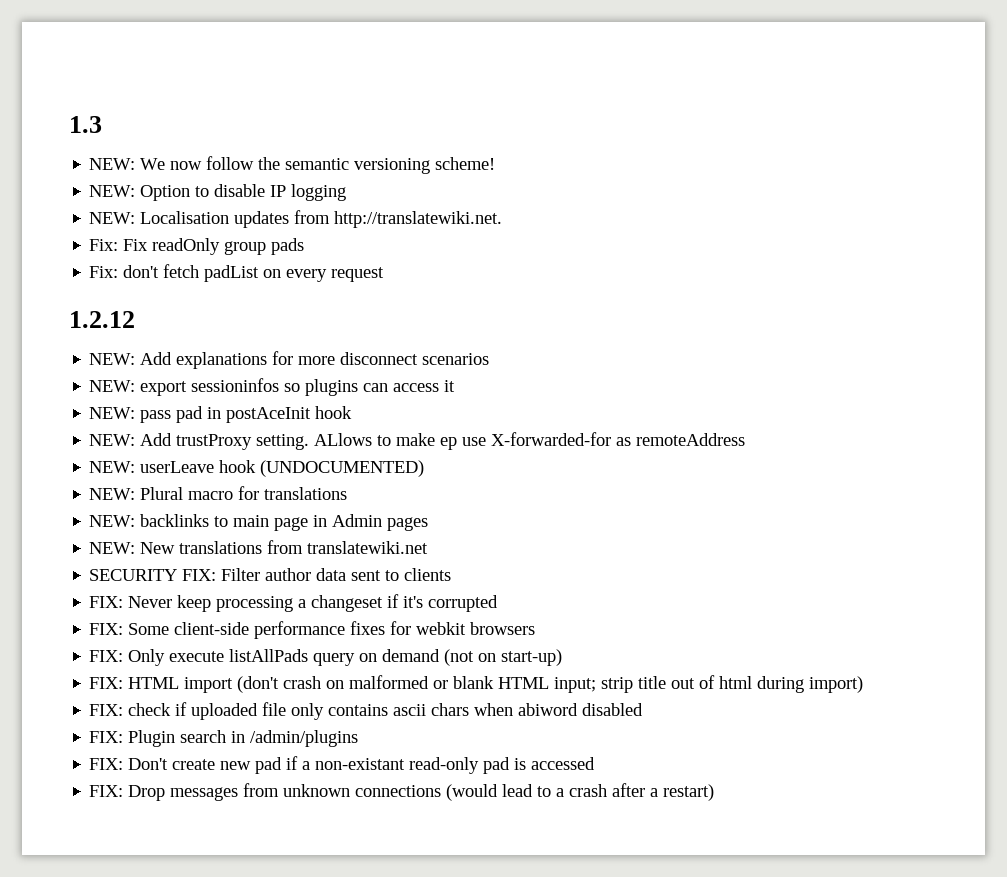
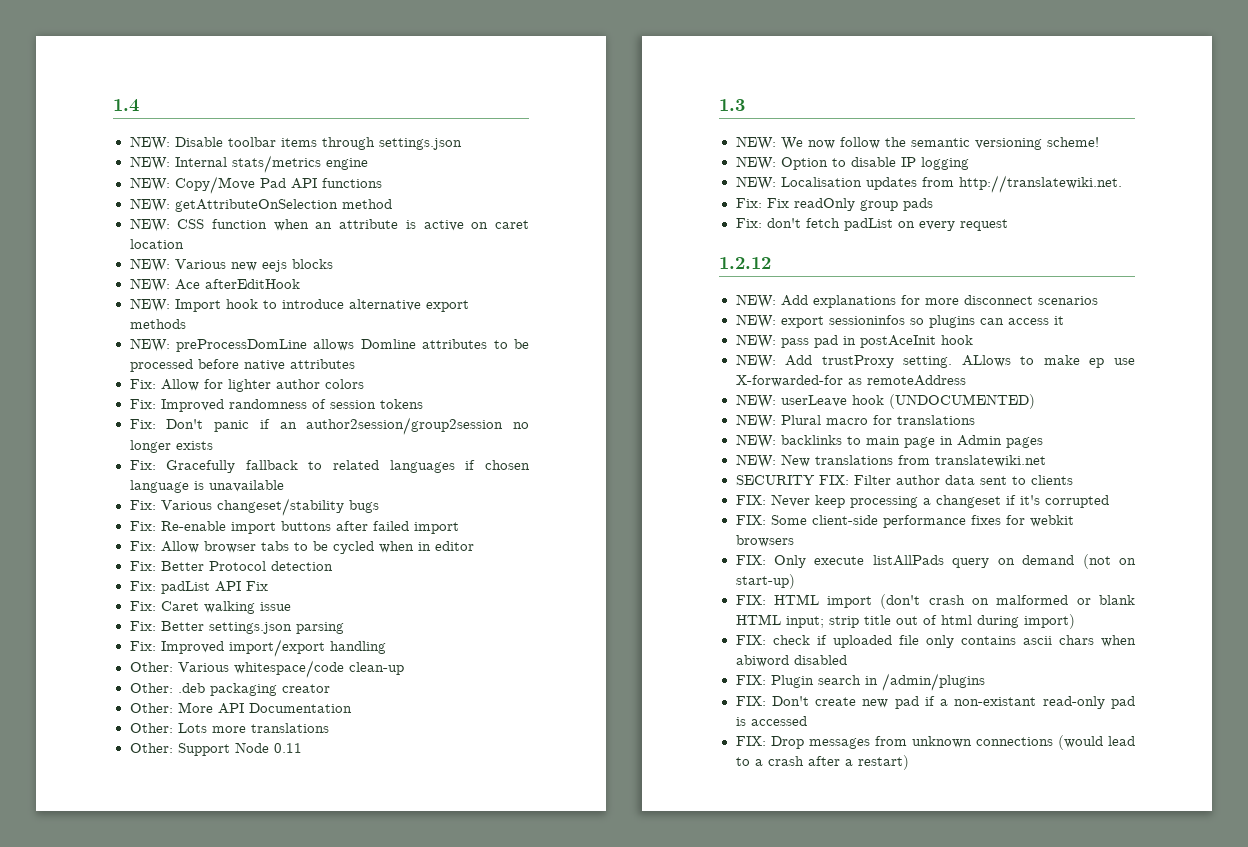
+ 1.4
+ NEW: Disable toolbar items through settings.json
+ NEW: Internal stats/metrics engine
+ NEW: Copy/Move Pad API functions
+ NEW: getAttributeOnSelection method
+ NEW: CSS function when an attribute is active on caret location
+ NEW: Various new eejs blocks
+ NEW: Ace afterEditHook
+ NEW: Import hook to introduce alternative export methods
+ NEW: preProcessDomLine allows Domline attributes to be processed before native attributes
+ Fix: Allow for lighter author colors
+ Fix: Improved randomness of session tokens
+ Fix: Don't panic if an author2session/group2session no longer exists
+ Fix: Gracefully fallback to related languages if chosen language is unavailable
+ Fix: Various changeset/stability bugs
+ Fix: Re-enable import buttons after failed import
+ Fix: Allow browser tabs to be cycled when in editor
+ Fix: Better Protocol detection
+ Fix: padList API Fix
+ Fix: Caret walking issue
+ Fix: Better settings.json parsing
+ Fix: Improved import/export handling
+ Other: Various whitespace/code clean-up
+ Other: .deb packaging creator
+ Other: More API Documentation
+ Other: Lots more translations
+ Other: Support Node 0.11

